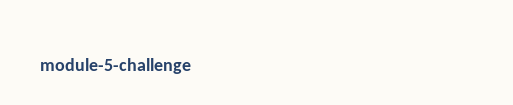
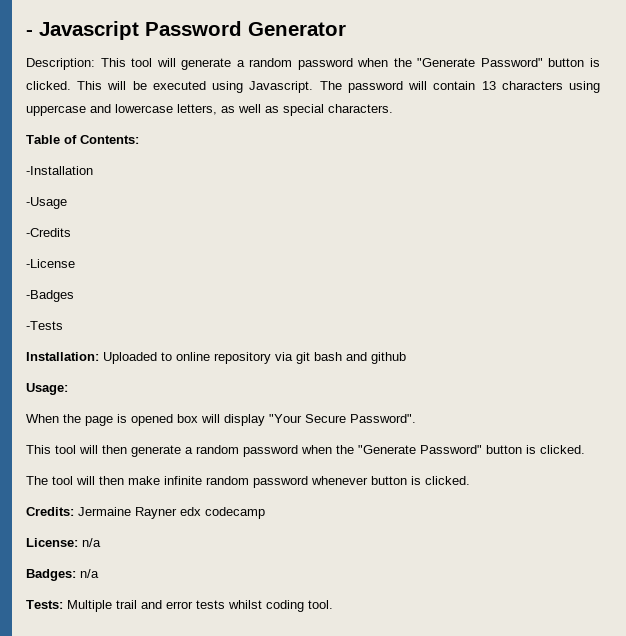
- module-5-challenge
+ - Javascript Password Generator
+ Description: This tool will generate a random password when the "Generate Password" button is clicked. This will be executed using Javascript. The password will contain 13 characters using uppercase and lowercase letters, as well as special characters.
+ Table of Contents:
+ -Installation
+ -Usage
+ -Credits
+ -License
+ -Badges
+ -Tests
+ Installation: Uploaded to online repository via git bash and github
+ Usage:
+ When the page is opened box will display "Your Secure Password".
+ This tool will then generate a random password when the "Generate Password" button is clicked.
+ The tool will then make infinite random password whenever button is clicked.
+ Credits: Jermaine Rayner edx codecamp
+ License: n/a
+ Badges: n/a
+ Tests: Multiple trail and error tests whilst coding tool.

